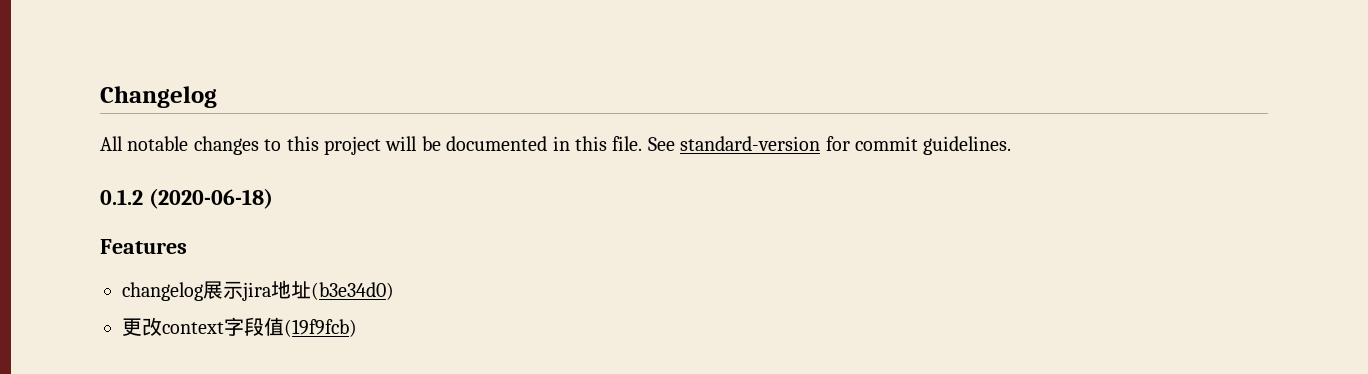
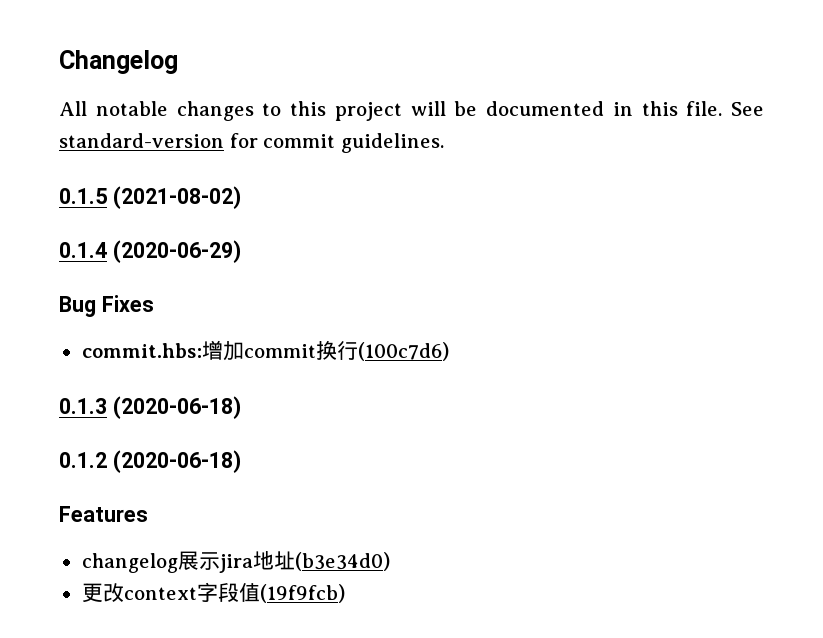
+ 0.1.5 (2021-08-02)
+ 0.1.4 (2020-06-29)
+ Bug Fixes
+ commit.hbs:增加commit换行(100c7d6)
+ 0.1.3 (2020-06-18)

